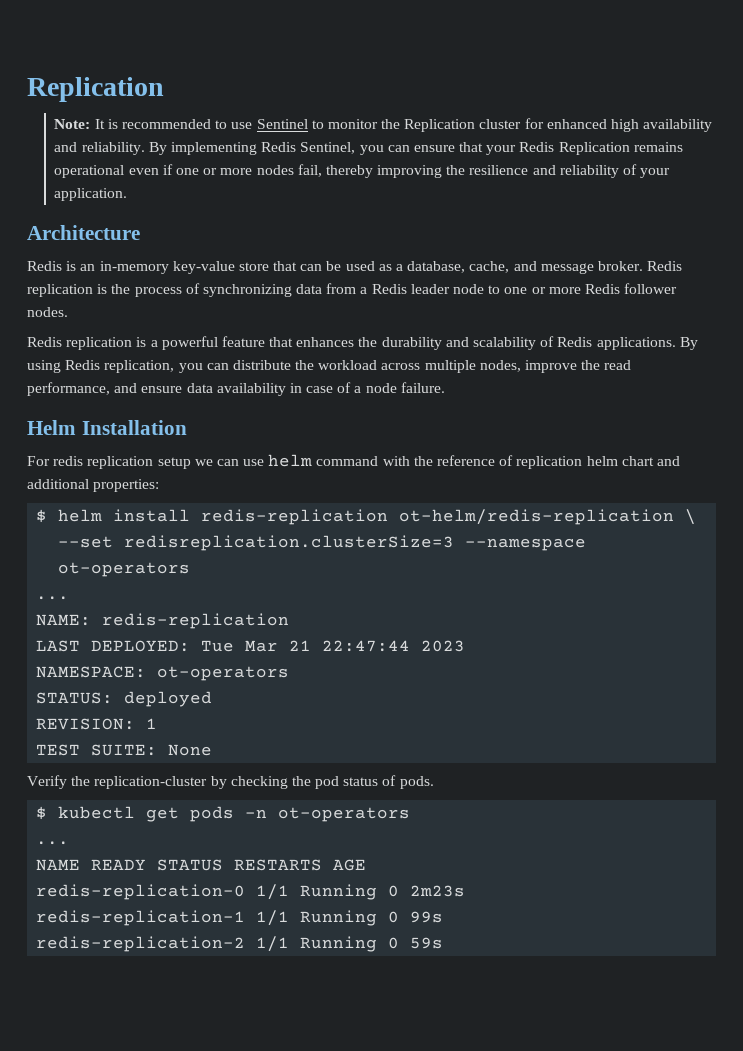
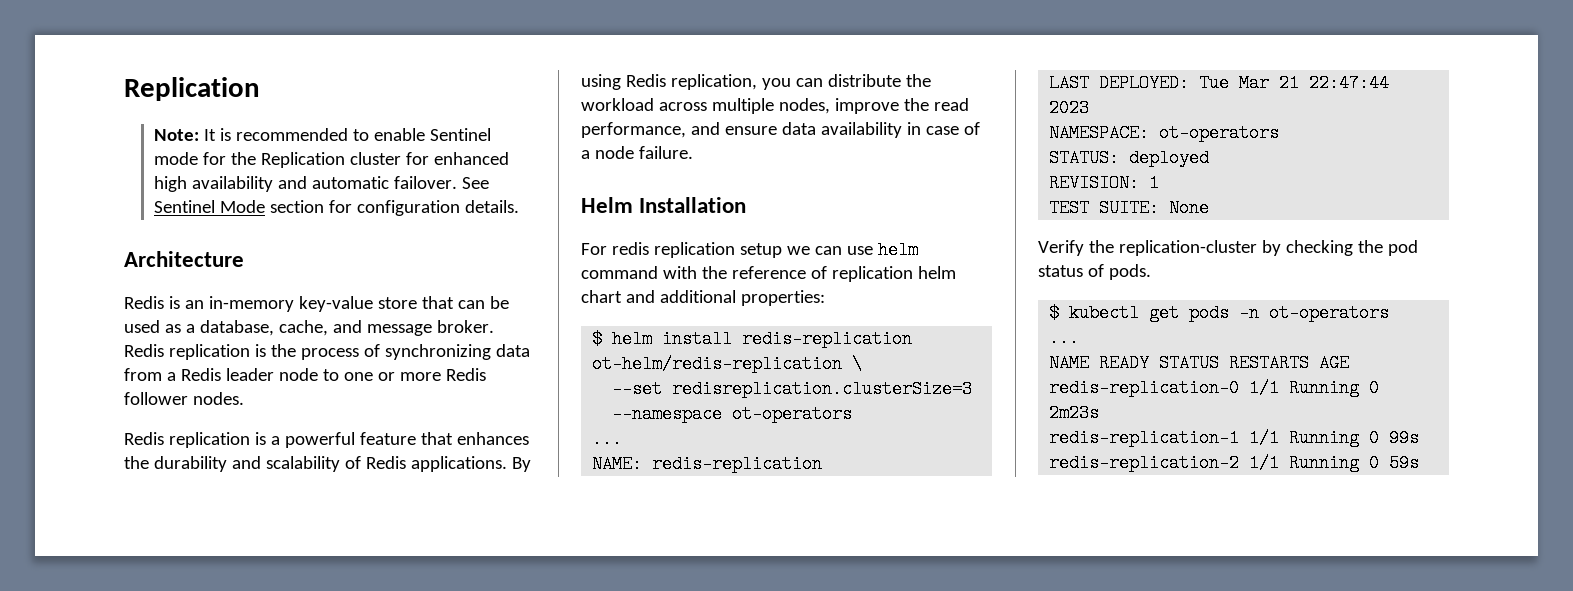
- Note: It is recommended to use Sentinel to monitor the Replication cluster for enhanced high availability and reliability. By implementing Redis Sentinel, you can ensure that your Redis Replication remains operational even if one or more nodes fail, thereby improving the resilience and reliability of your application.
+ Note: It is recommended to enable Sentinel mode for the Replication cluster for enhanced high availability and automatic failover. See Sentinel Mode section for configuration details.

